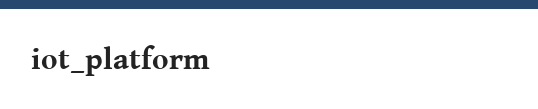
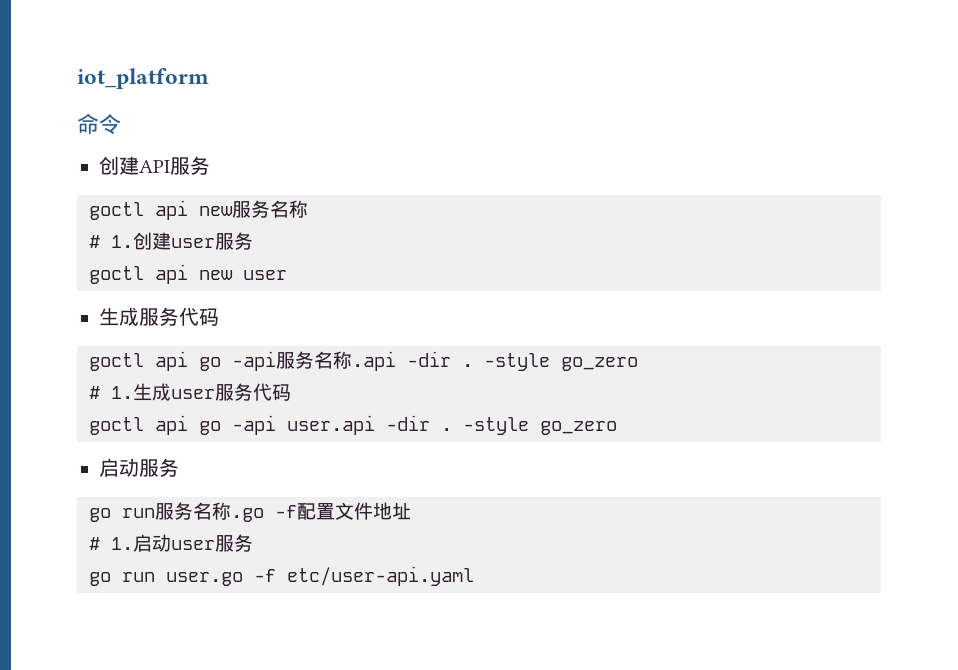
+ 命令
+ 创建API服务
+ goctl api new服务名称
+ # 1.创建user服务
+ goctl api new user
+ 生成服务代码
+ goctl api go -api服务名称.api -dir . -style go_zero
+ # 1.生成user服务代码
+ goctl api go -api user.api -dir . -style go_zero
+ 启动服务
+ go run服务名称.go -f配置文件地址
+ # 1.启动user服务
+ go run user.go -f etc/user-api.yaml

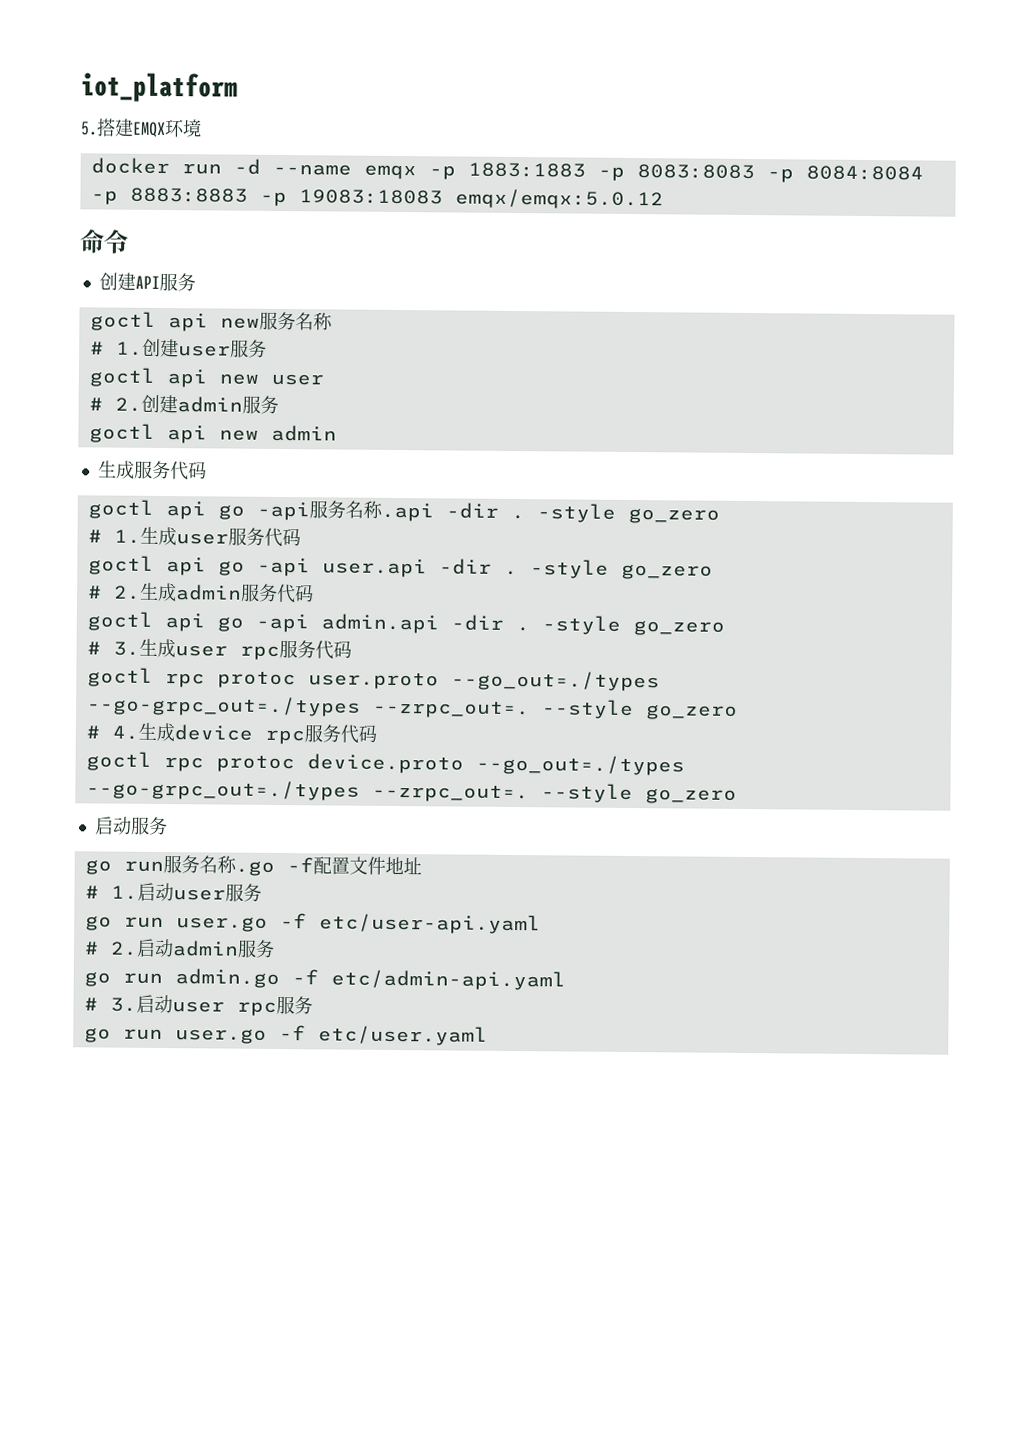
+ 5.搭建EMQX环境
+ docker run -d --name emqx -p 1883:1883 -p 8083:8083 -p 8084:8084 -p 8883:8883 -p 19083:18083 emqx/emqx:5.0.12
+ # 2.创建admin服务
+ goctl api new admin
+ # 2.生成admin服务代码
+ goctl api go -api admin.api -dir . -style go_zero
+ # 3.生成user rpc服务代码
+ goctl rpc protoc user.proto --go_out=./types --go-grpc_out=./types --zrpc_out=. --style go_zero
+ # 4.生成device rpc服务代码
+ goctl rpc protoc device.proto --go_out=./types --go-grpc_out=./types --zrpc_out=. --style go_zero
+ # 2.启动admin服务
+ go run admin.go -f etc/admin-api.yaml
+ # 3.启动user rpc服务
+ go run user.go -f etc/user.yaml

